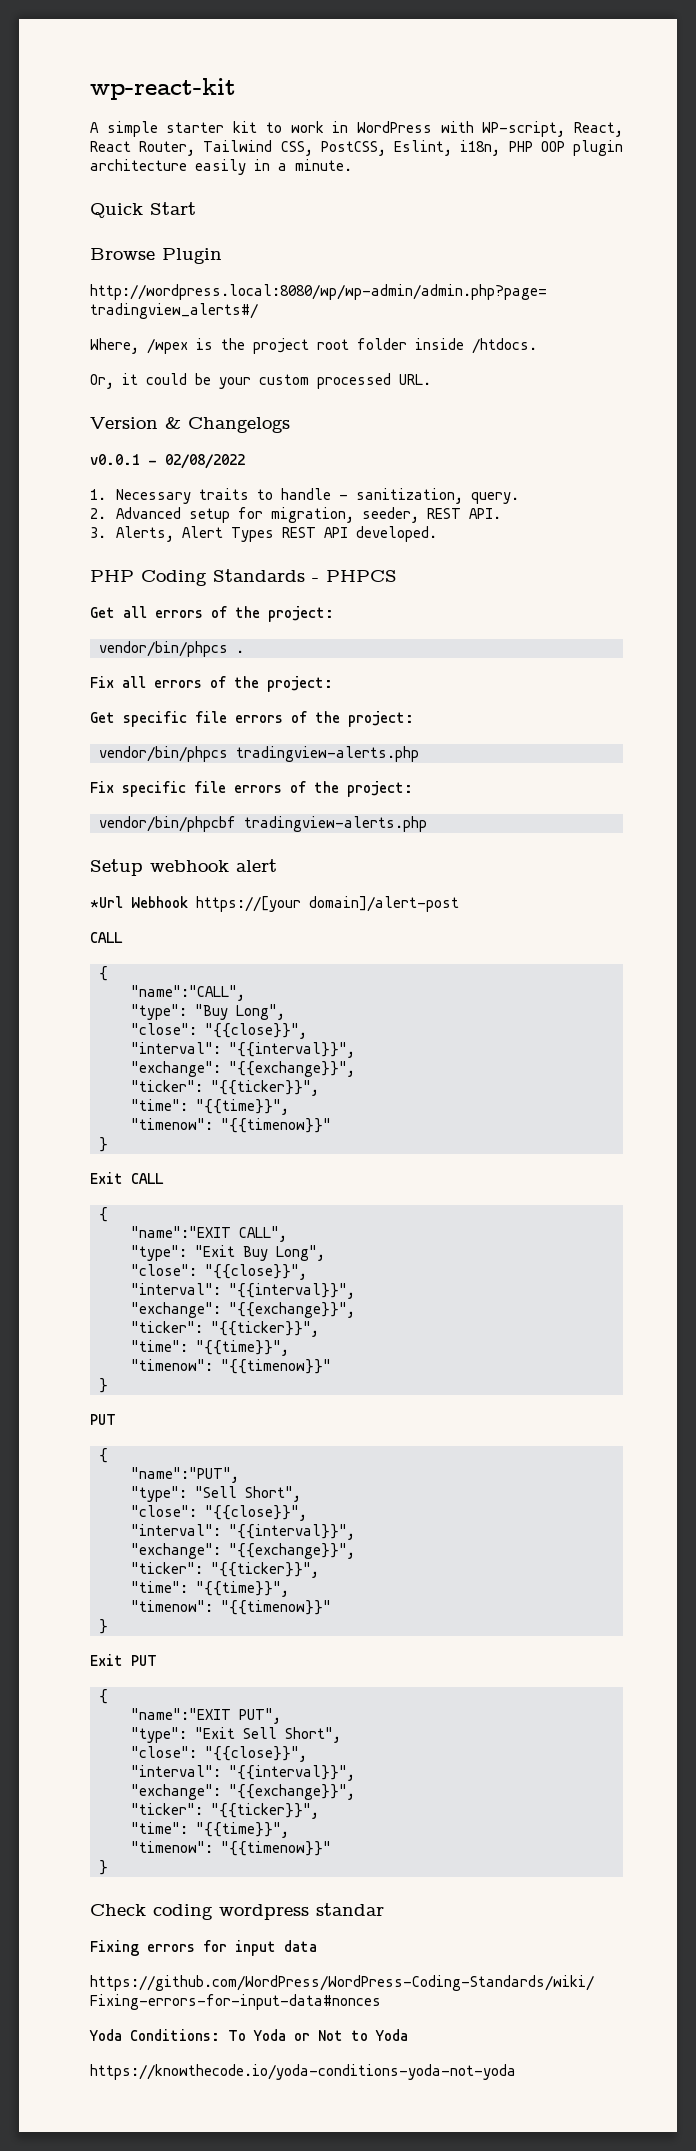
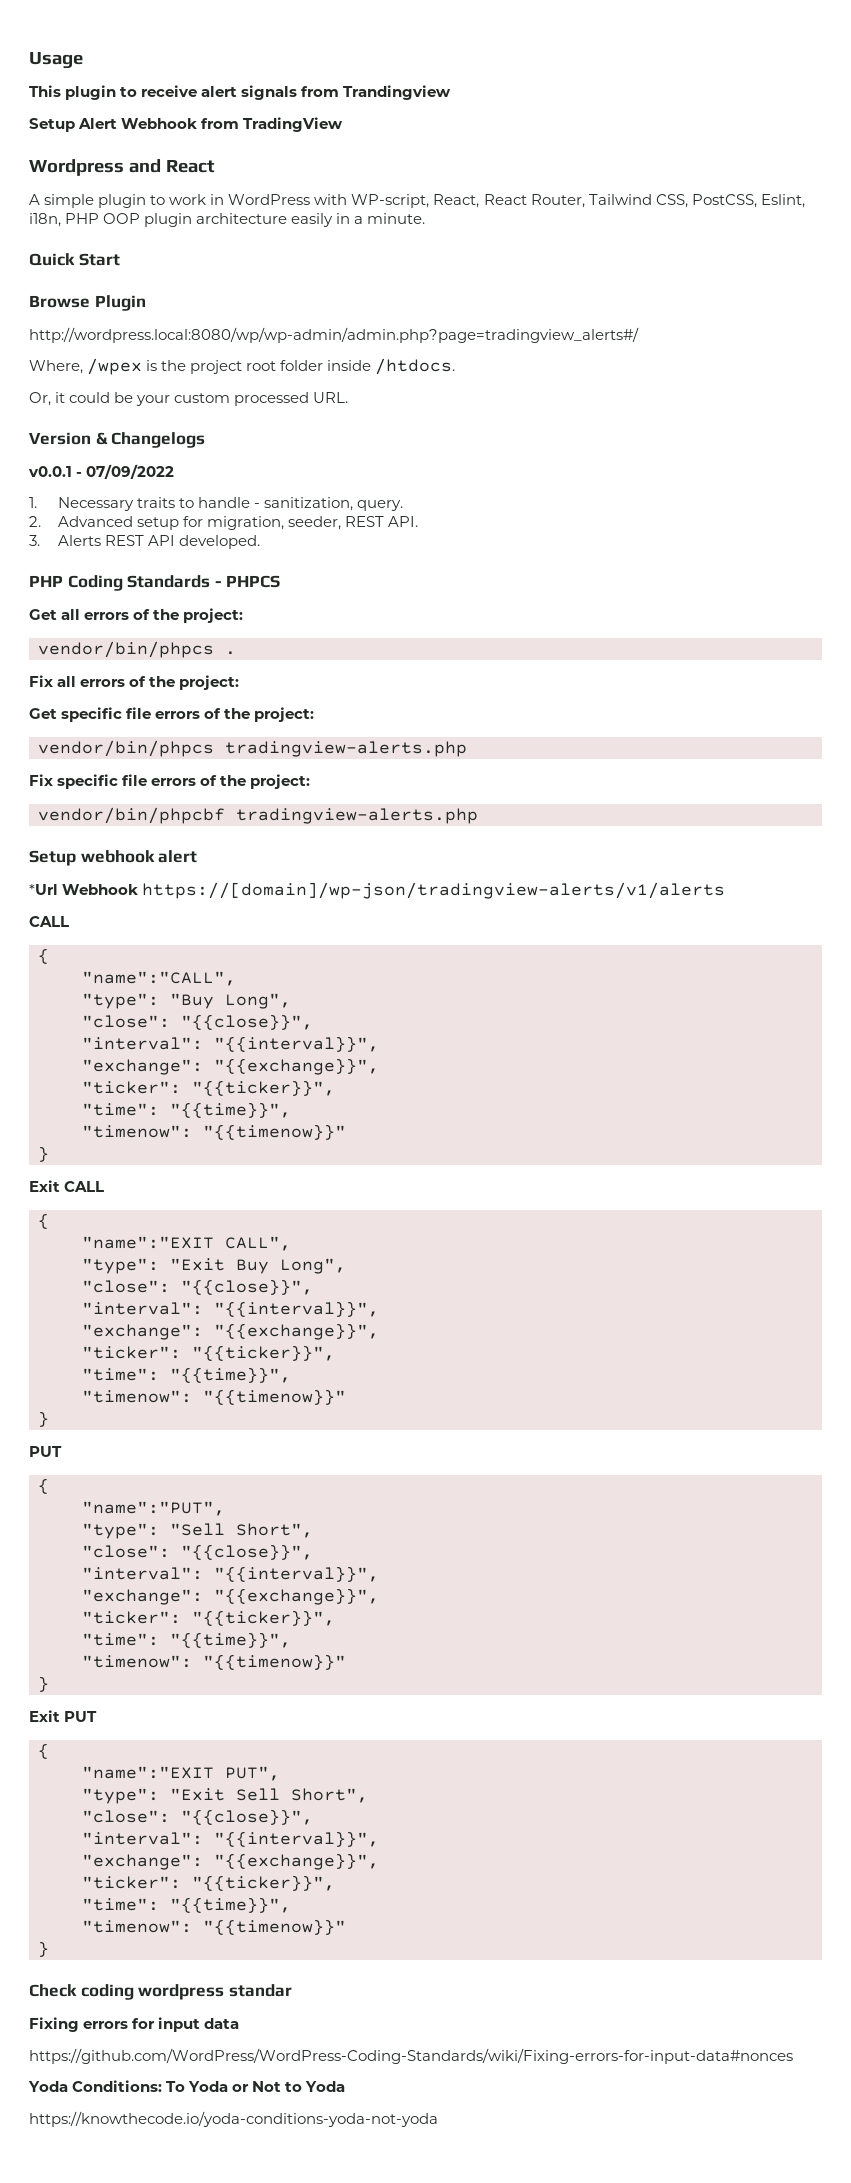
- wp-react-kit
+ Usage
+ This plugin to receive alert signals from Trandingview
+ Setup Alert Webhook from TradingView
+ Wordpress and React
- A simple starter kit to work in WordPress with WP-script, React, React Router, Tailwind CSS, PostCSS, Eslint, i18n, PHP OOP plugin architecture easily in a minute.
+ A simple plugin to work in WordPress with WP-script, React, React Router, Tailwind CSS, PostCSS, Eslint, i18n, PHP OOP plugin architecture easily in a minute.
- v0.0.1 - 02/08/2022
+ v0.0.1 - 07/09/2022
- 3. Alerts, Alert Types REST API developed.
+ 3. Alerts REST API developed.
- *Url Webhook https://[your domain]/alert-post
+ *Url Webhook https://[domain]/wp-json/tradingview-alerts/v1/alerts

